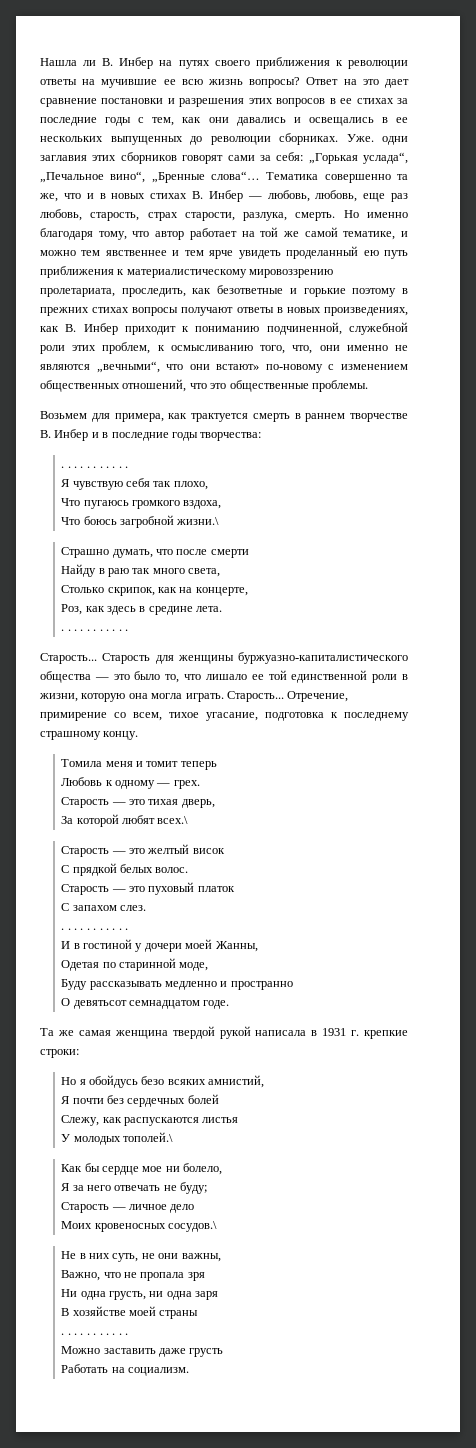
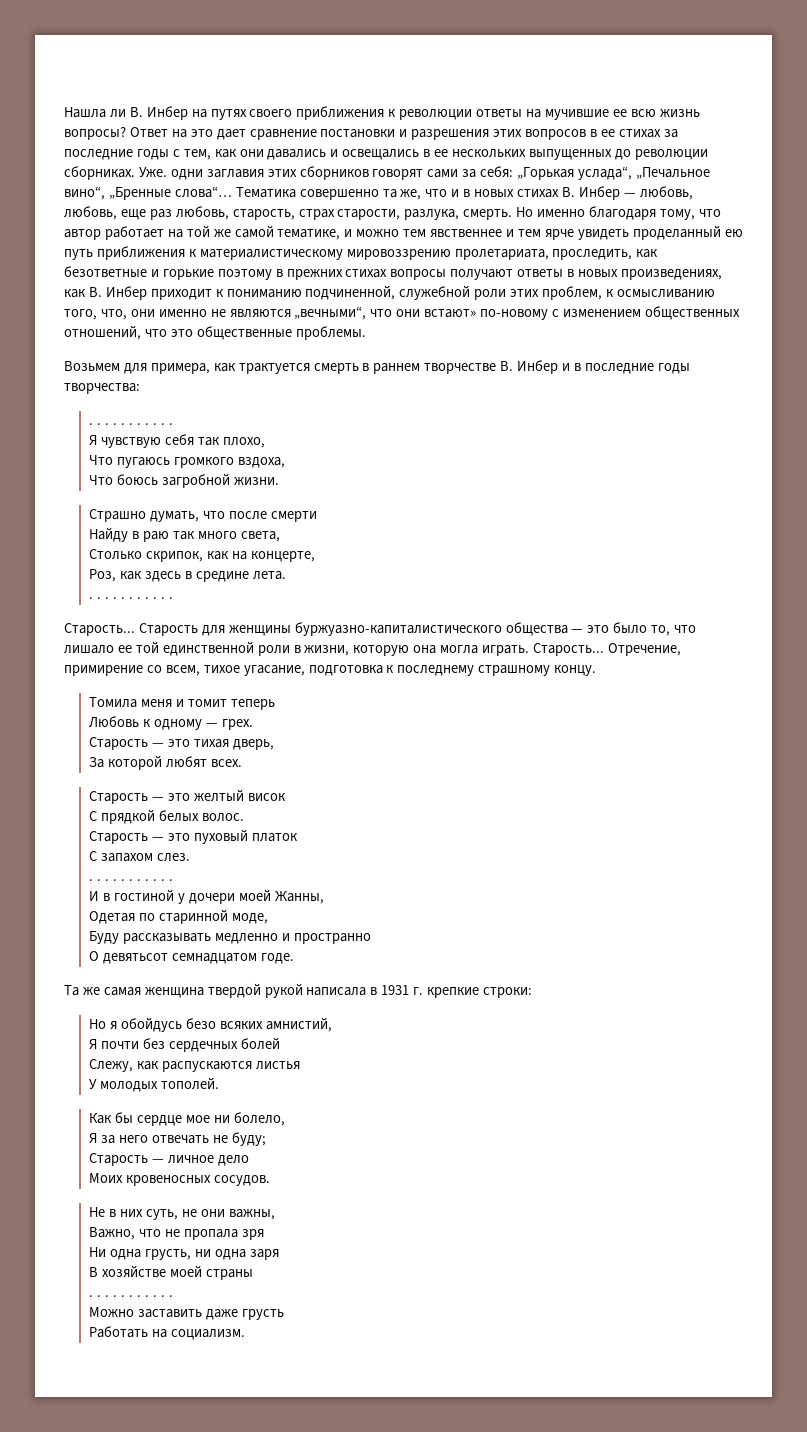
- Что боюсь загробной жизни.\
+ Что боюсь загробной жизни.
- За которой любят всех.\
+ За которой любят всех.
- У молодых тополей.\
+ У молодых тополей.
- Моих кровеносных сосудов.\
+ Моих кровеносных сосудов.

